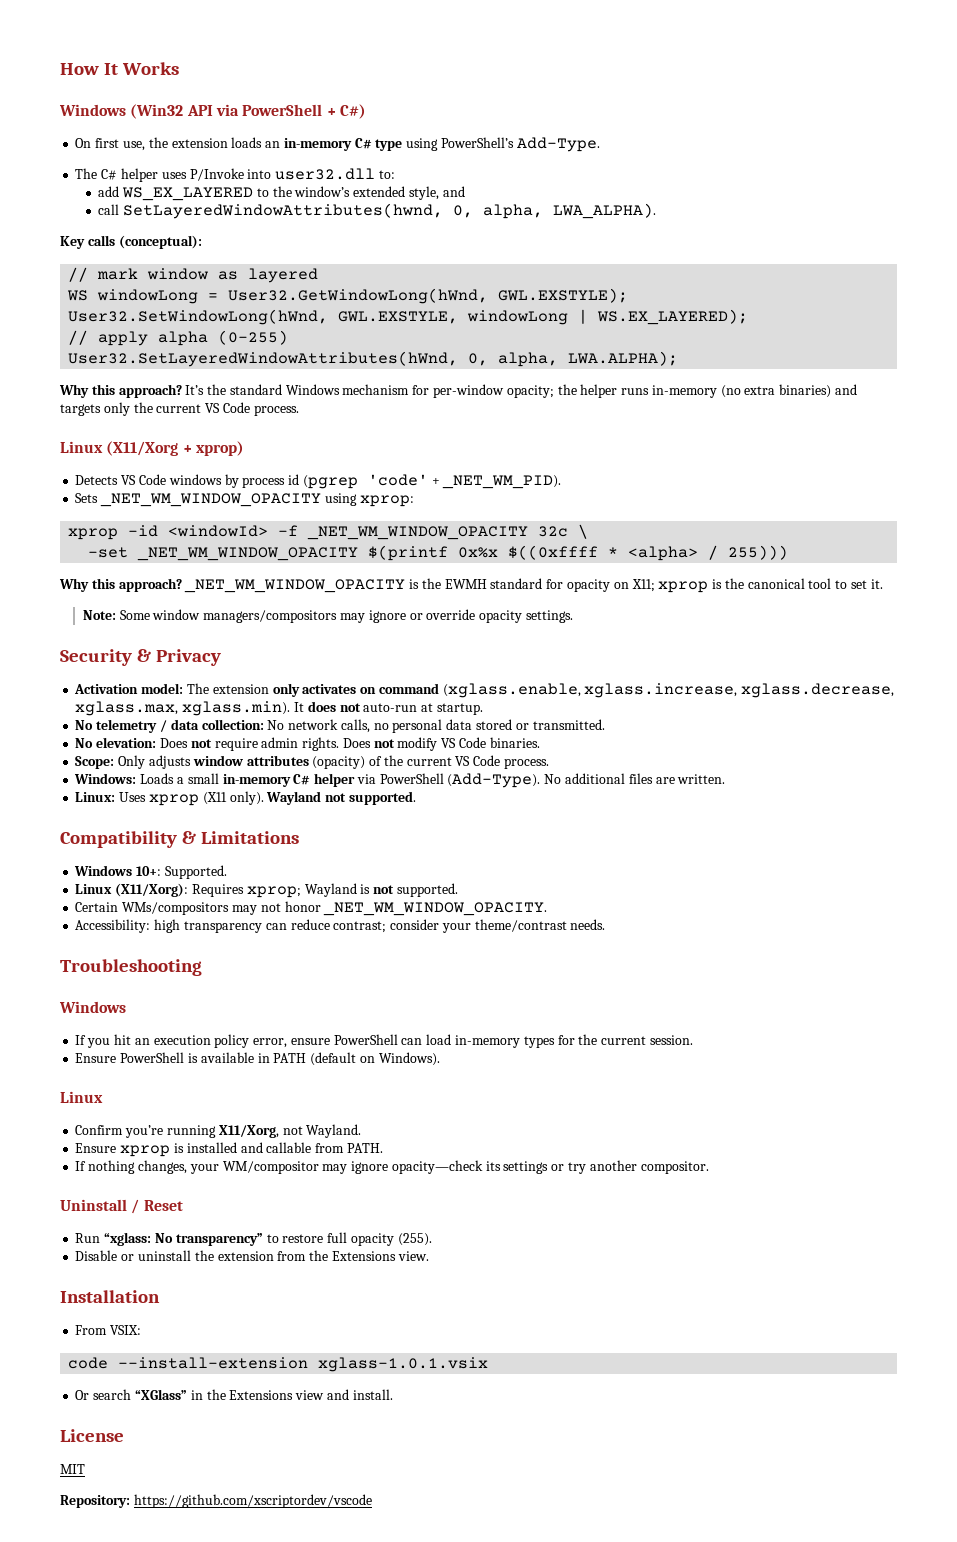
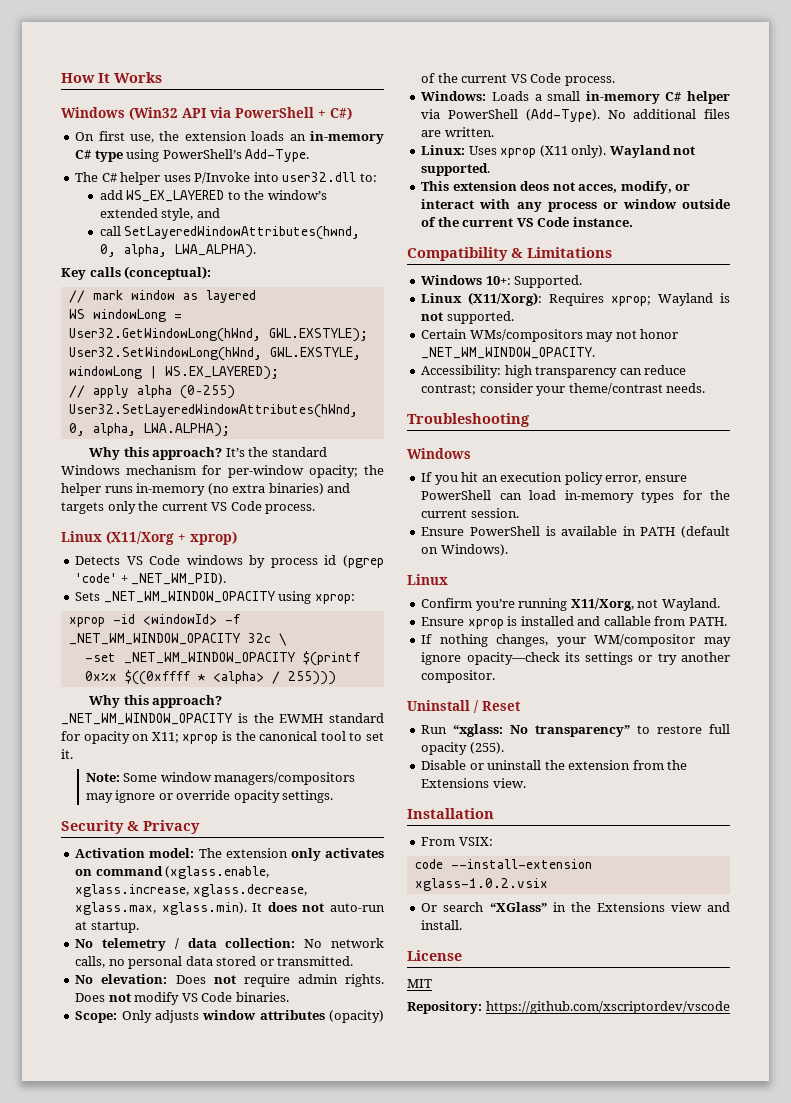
+ This extension deos not acces, modify, or interact with any process or window outside of the current VS Code instance.
- code --install-extension xglass-1.0.1.vsix
+ code --install-extension xglass-1.0.2.vsix

